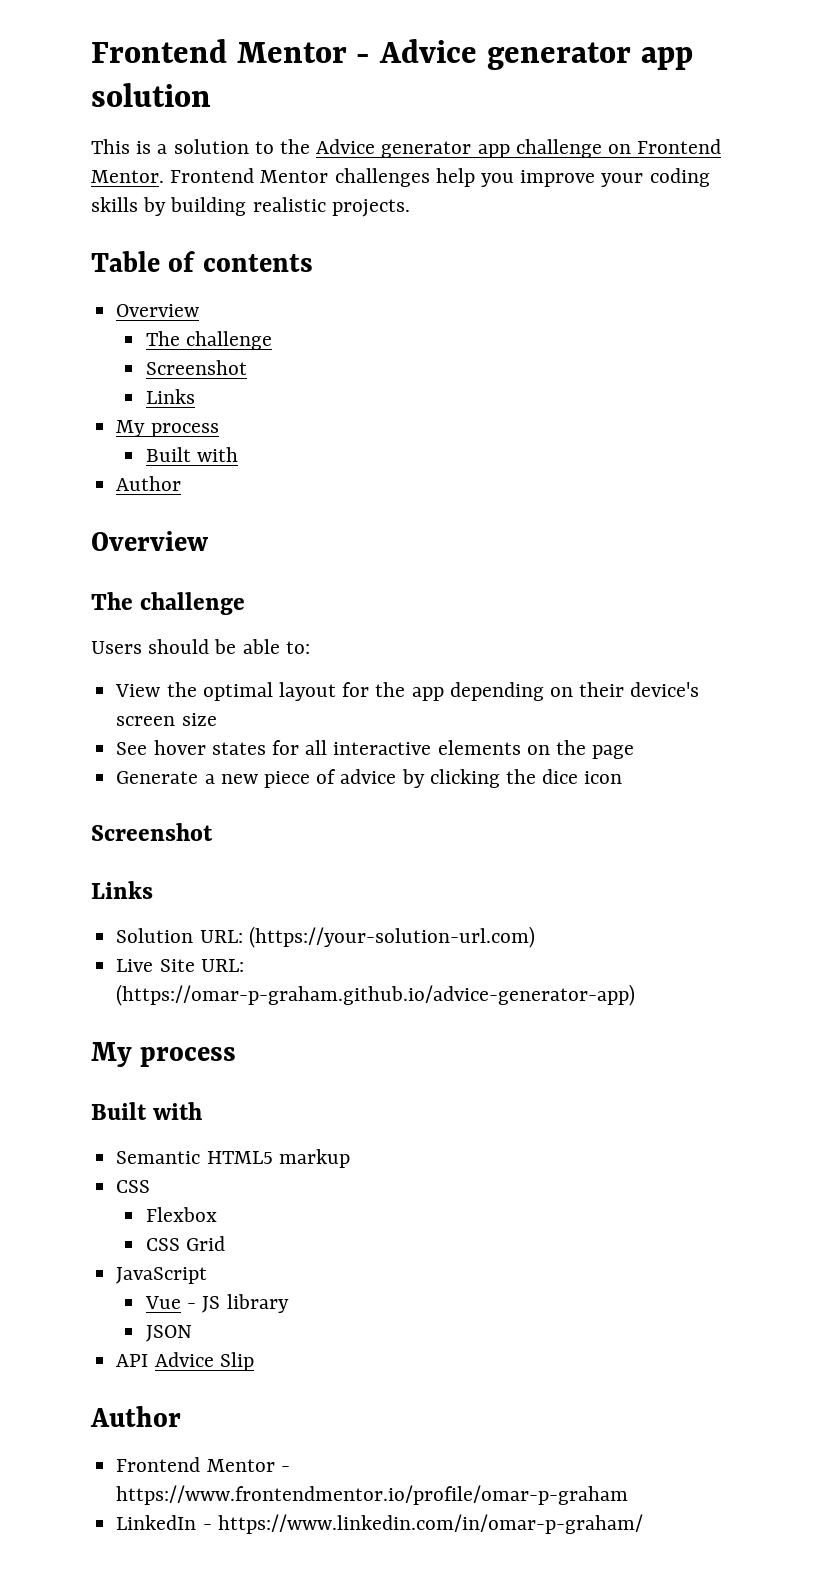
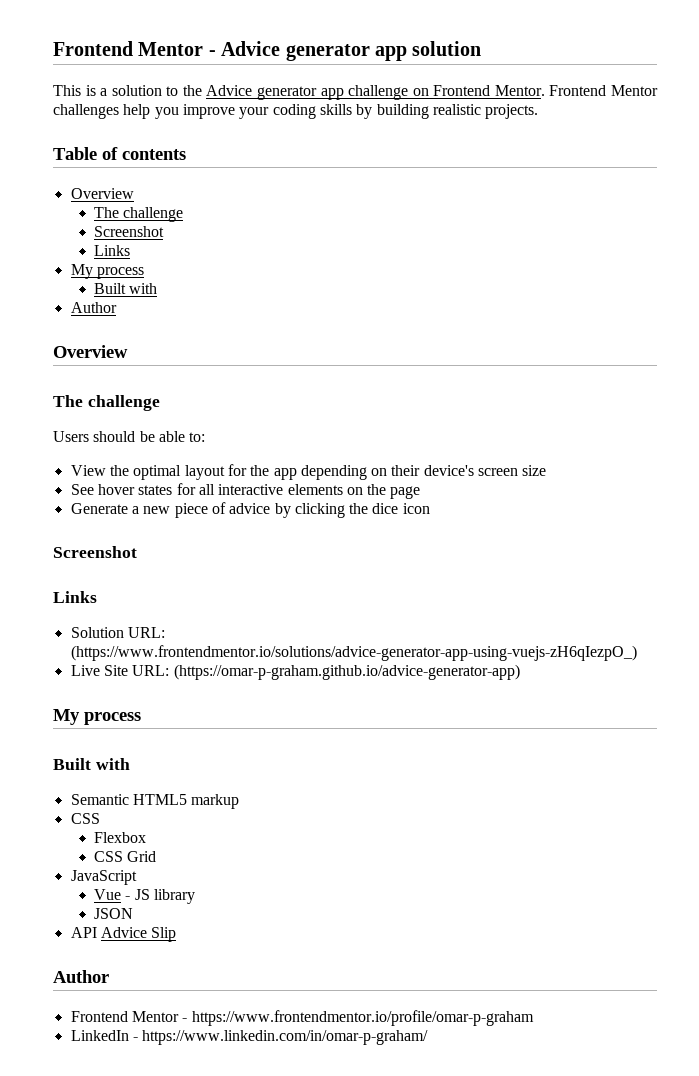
- Solution URL: (https://your-solution-url.com)
+ Solution URL: (https://www.frontendmentor.io/solutions/advice-generator-app-using-vuejs-zH6qIezpO_)

